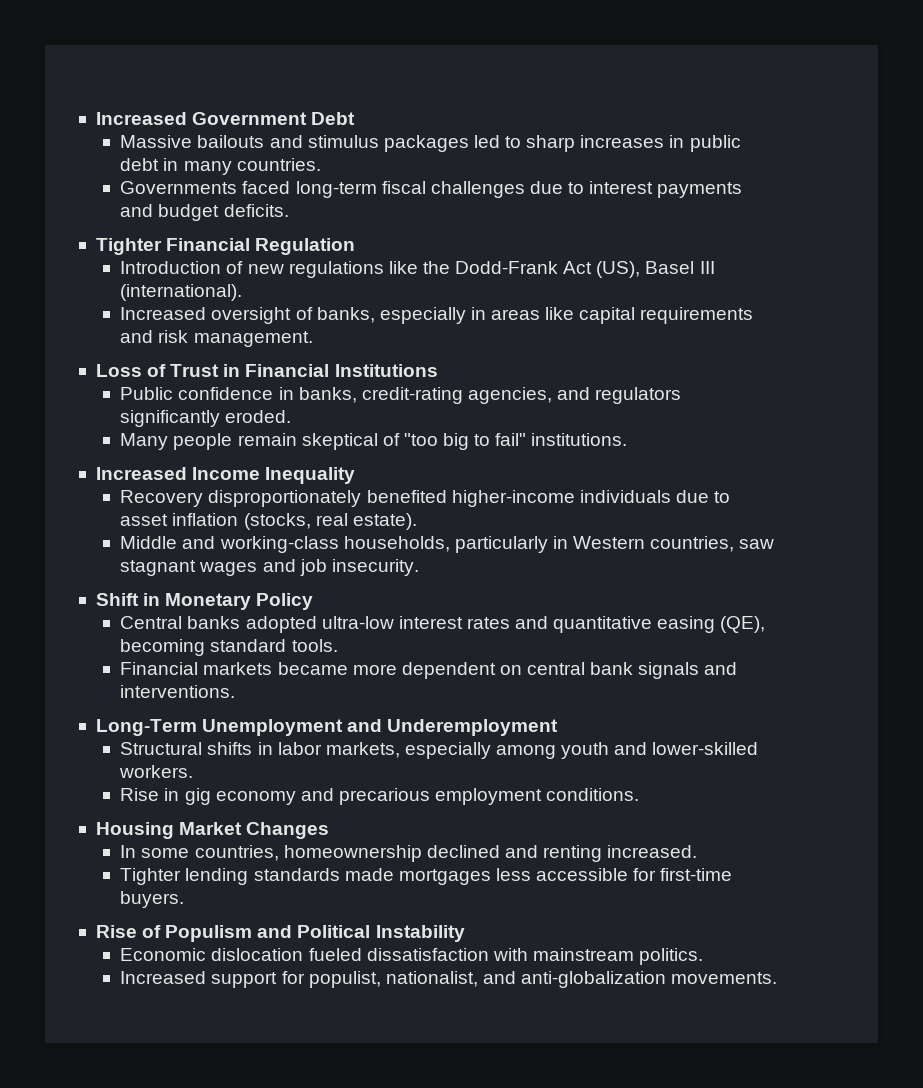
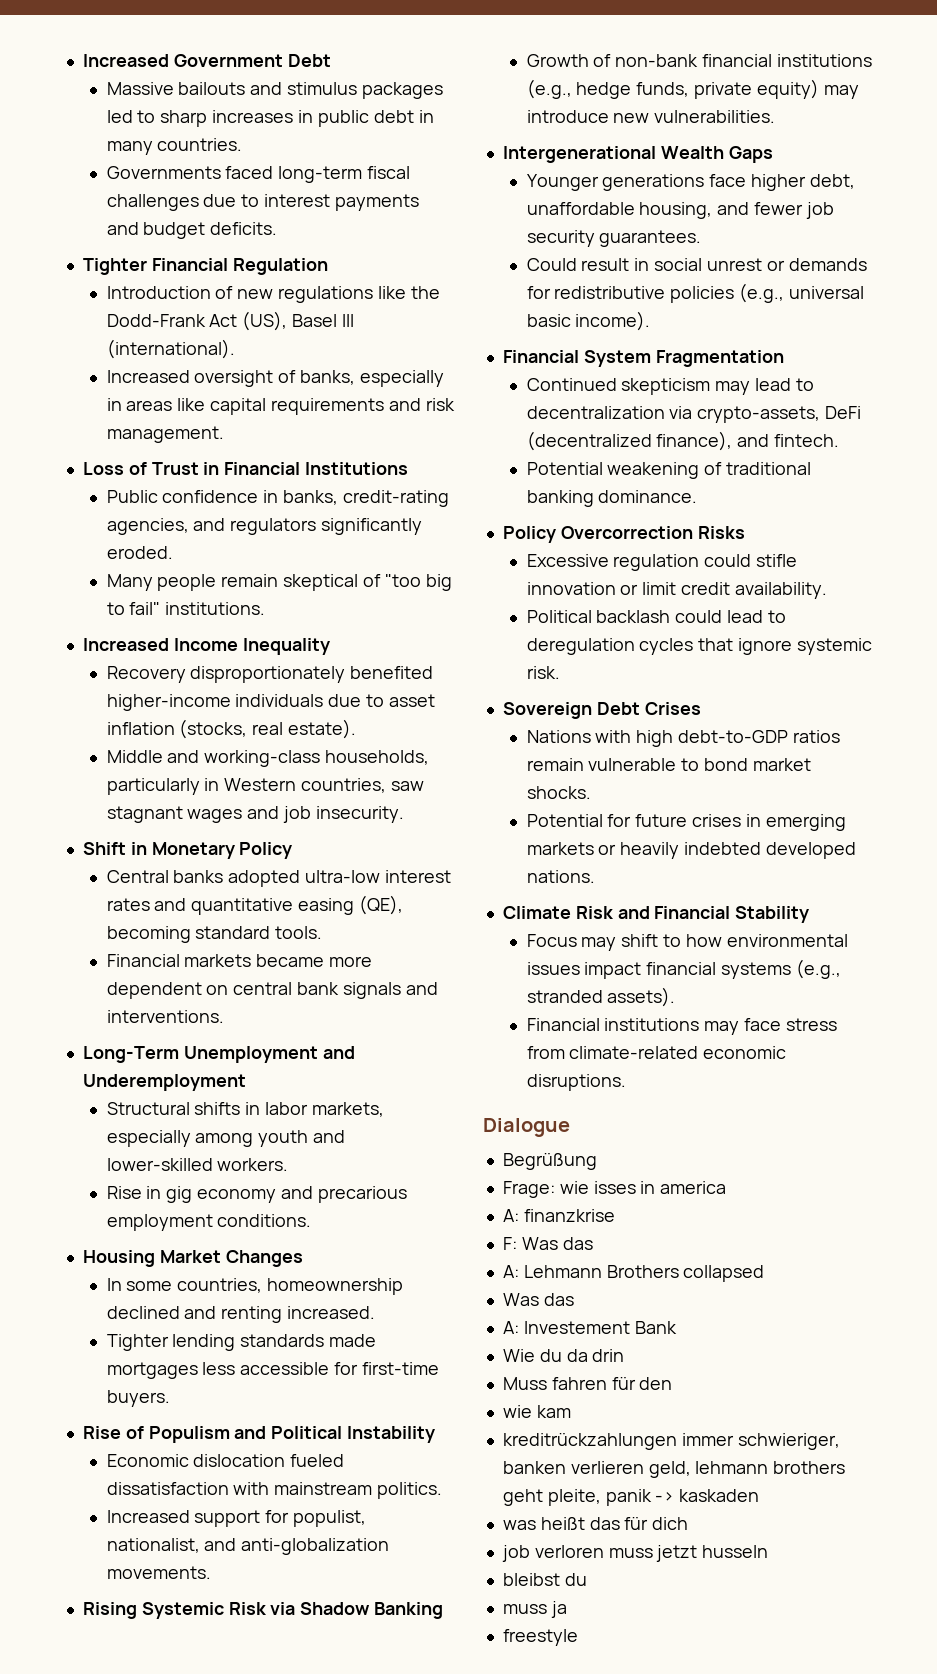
+ Rising Systemic Risk via Shadow Banking
+ Growth of non-bank financial institutions (e.g., hedge funds, private equity) may introduce new vulnerabilities.
+ Intergenerational Wealth Gaps
+ Younger generations face higher debt, unaffordable housing, and fewer job security guarantees.
+ Could result in social unrest or demands for redistributive policies (e.g., universal basic income).
+ Financial System Fragmentation
+ Continued skepticism may lead to decentralization via crypto-assets, DeFi (decentralized finance), and fintech.
+ Potential weakening of traditional banking dominance.
+ Policy Overcorrection Risks
+ Excessive regulation could stifle innovation or limit credit availability.
+ Political backlash could lead to deregulation cycles that ignore systemic risk.
+ Sovereign Debt Crises
+ Nations with high debt-to-GDP ratios remain vulnerable to bond market shocks.
+ Potential for future crises in emerging markets or heavily indebted developed nations.
+ Climate Risk and Financial Stability
+ Focus may shift to how environmental issues impact financial systems (e.g., stranded assets).
+ Financial institutions may face stress from climate-related economic disruptions.
+ Dialogue
+ Begrüßung
+ Frage: wie isses in america
+ A: finanzkrise
+ F: Was das
+ A: Lehmann Brothers collapsed
+ Was das
+ A: Investement Bank
+ Wie du da drin
+ Muss fahren für den
+ wie kam
+ kreditrückzahlungen immer schwieriger, banken verlieren geld, lehmann brothers geht pleite, panik -> kaskaden
+ was heißt das für dich
+ job verloren muss jetzt husseln
+ bleibst du
+ muss ja
+ freestyle

